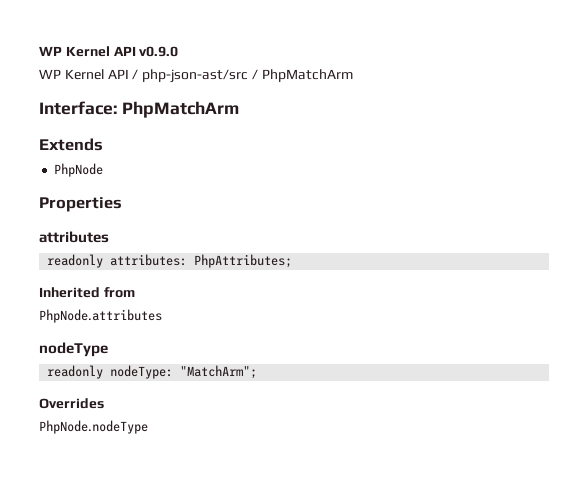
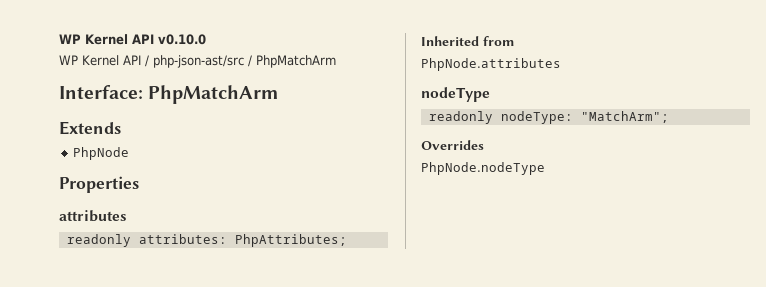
- WP Kernel API v0.9.0
+ WP Kernel API v0.10.0

